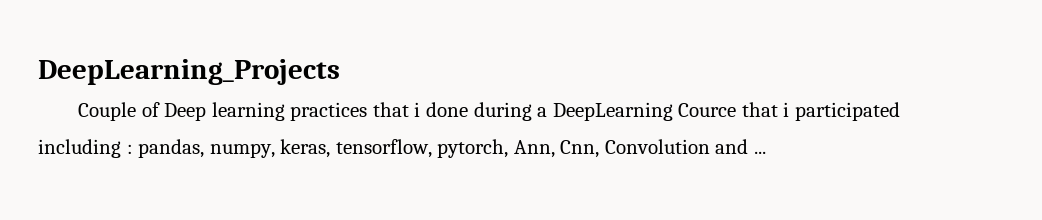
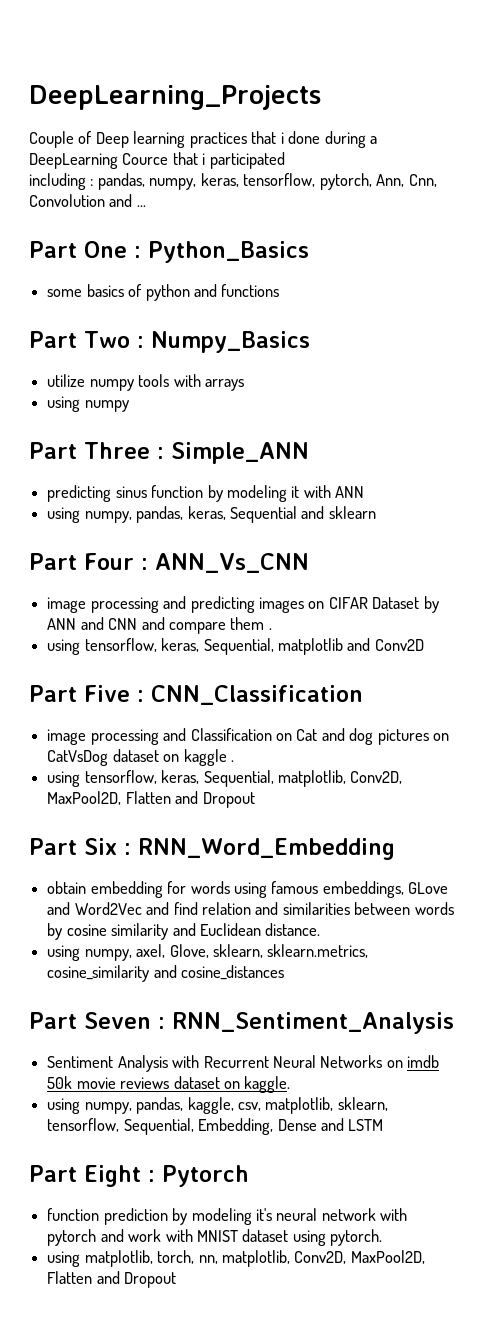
+ Part One : Python_Basics
+ some basics of python and functions
+ Part Two : Numpy_Basics
+ utilize numpy tools with arrays
+ using numpy
+ Part Three : Simple_ANN
+ predicting sinus function by modeling it with ANN
+ using numpy, pandas, keras, Sequential and sklearn
+ Part Four : ANN_Vs_CNN
+ image processing and predicting images on CIFAR Dataset by ANN and CNN and compare them .
+ using tensorflow, keras, Sequential, matplotlib and Conv2D
+ Part Five : CNN_Classification
+ image processing and Classification on Cat and dog pictures on CatVsDog dataset on kaggle .
+ using tensorflow, keras, Sequential, matplotlib, Conv2D, MaxPool2D, Flatten and Dropout
+ Part Six : RNN_Word_Embedding
+ obtain embedding for words using famous embeddings, GLove and Word2Vec and find relation and similarities between words by cosine similarity and Euclidean distance.
+ using numpy, axel, Glove, sklearn, sklearn.metrics, cosine_similarity and cosine_distances
+ Part Seven : RNN_Sentiment_Analysis
+ Sentiment Analysis with Recurrent Neural Networks on imdb 50k movie reviews dataset on kaggle.
+ using numpy, pandas, kaggle, csv, matplotlib, sklearn, tensorflow, Sequential, Embedding, Dense and LSTM
+ Part Eight : Pytorch
+ function prediction by modeling it's neural network with pytorch and work with MNIST dataset using pytorch.
+ using matplotlib, torch, nn, matplotlib, Conv2D, MaxPool2D, Flatten and Dropout

